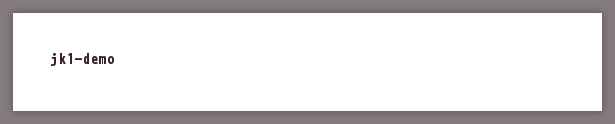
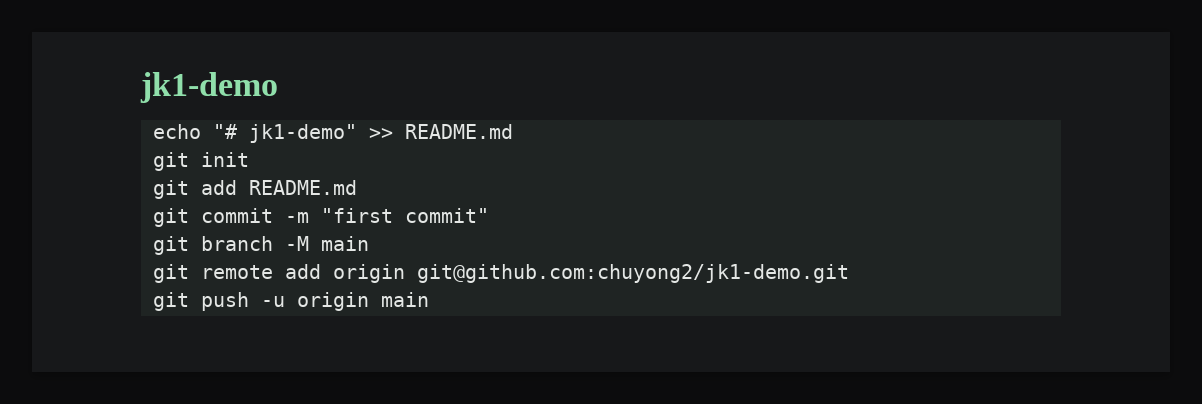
+ echo "# jk1-demo" >> README.md
+ git init
+ git add README.md
+ git commit -m "first commit"
+ git branch -M main
+ git remote add origin git@github.com:chuyong2/jk1-demo.git
+ git push -u origin main

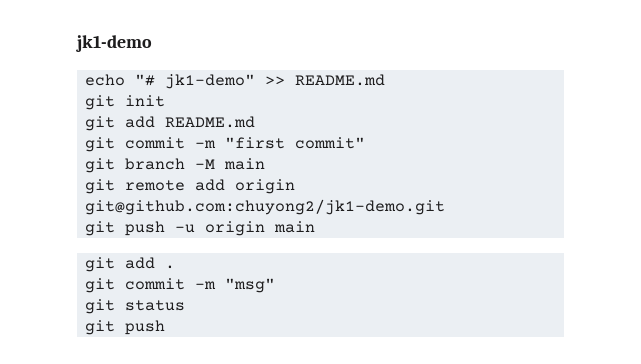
+ git add .
+ git commit -m "msg"
+ git status
+ git push

